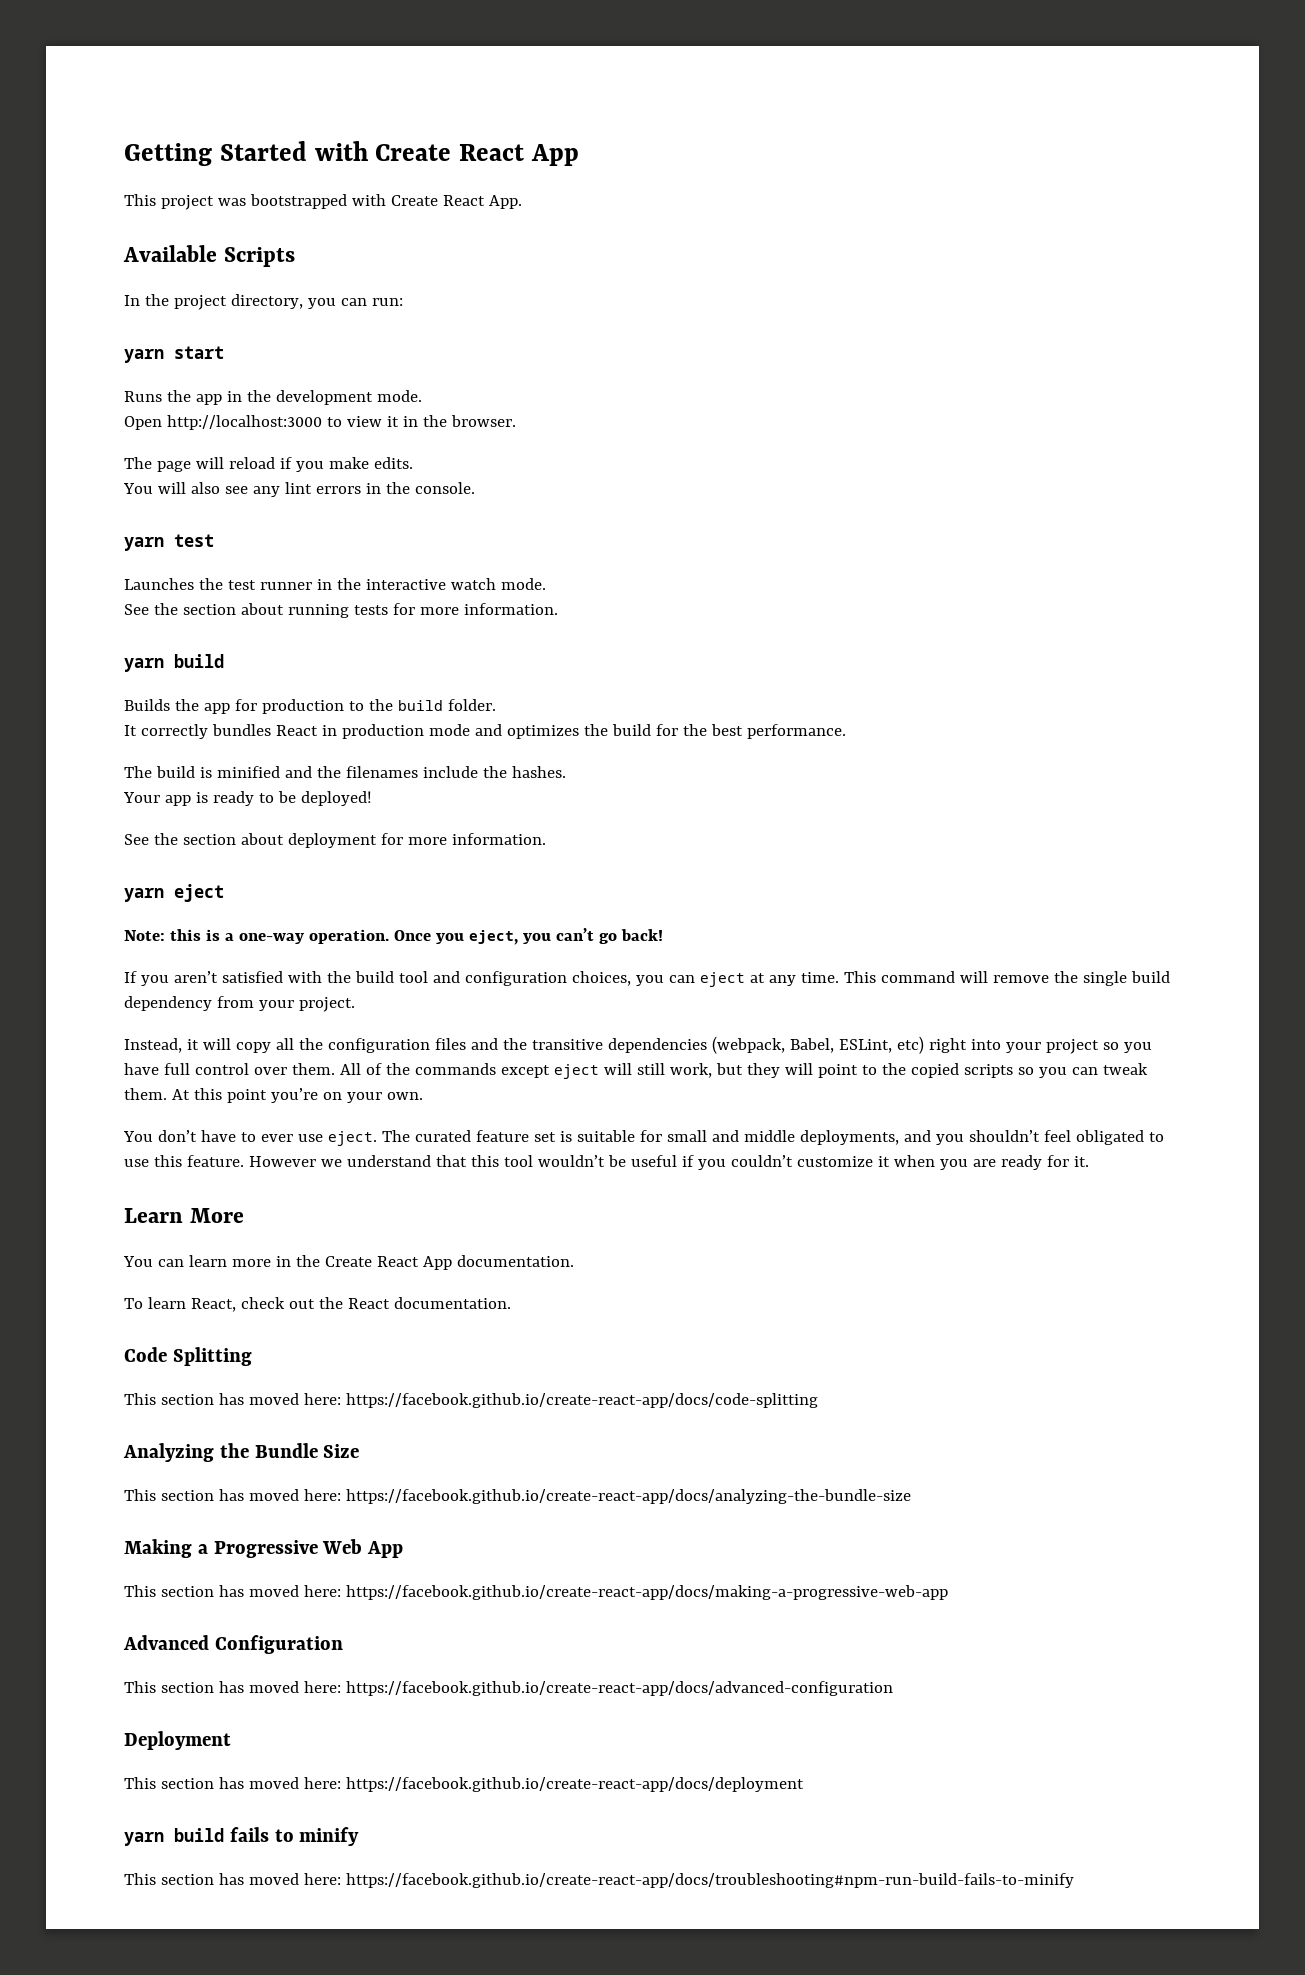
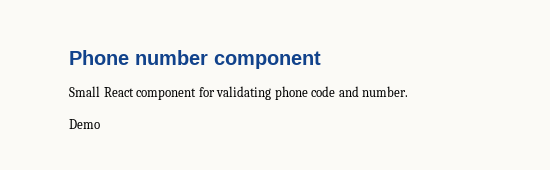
- Getting Started with Create React App
- This project was bootstrapped with Create React App.
- Available Scripts
- In the project directory, you can run:
- yarn start
- Runs the app in the development mode.
- Open http://localhost:3000 to view it in the browser.
- The page will reload if you make edits.
- You will also see any lint errors in the console.
- yarn test
- Launches the test runner in the interactive watch mode.
- See the section about running tests for more information.
- yarn build
- Builds the app for production to the build folder.
- It correctly bundles React in production mode and optimizes the build for the best performance.
- The build is minified and the filenames include the hashes.
- Your app is ready to be deployed!
- See the section about deployment for more information.
- yarn eject
- Note: this is a one-way operation. Once you eject, you can’t go back!
- If you aren’t satisfied with the build tool and configuration choices, you can eject at any time. This command will remove the single build dependency from your project.
- Instead, it will copy all the configuration files and the transitive dependencies (webpack, Babel, ESLint, etc) right into your project so you have full control over them. All of the commands except eject will still work, but they will point to the copied scripts so you can tweak them. At this point you’re on your own.
- You don’t have to ever use eject. The curated feature set is suitable for small and middle deployments, and you shouldn’t feel obligated to use this feature. However we understand that this tool wouldn’t be useful if you couldn’t customize it when you are ready for it.
- Learn More
- You can learn more in the Create React App documentation.
- To learn React, check out the React documentation.
- Code Splitting
- This section has moved here: https://facebook.github.io/create-react-app/docs/code-splitting
- Analyzing the Bundle Size
- This section has moved here: https://facebook.github.io/create-react-app/docs/analyzing-the-bundle-size
- Making a Progressive Web App
- This section has moved here: https://facebook.github.io/create-react-app/docs/making-a-progressive-web-app
- Advanced Configuration
- This section has moved here: https://facebook.github.io/create-react-app/docs/advanced-configuration
- Deployment
- This section has moved here: https://facebook.github.io/create-react-app/docs/deployment
- yarn build fails to minify
- This section has moved here: https://facebook.github.io/create-react-app/docs/troubleshooting#npm-run-build-fails-to-minify
+ Phone number component
+ Small React component for validating phone code and number.
+ Demo

